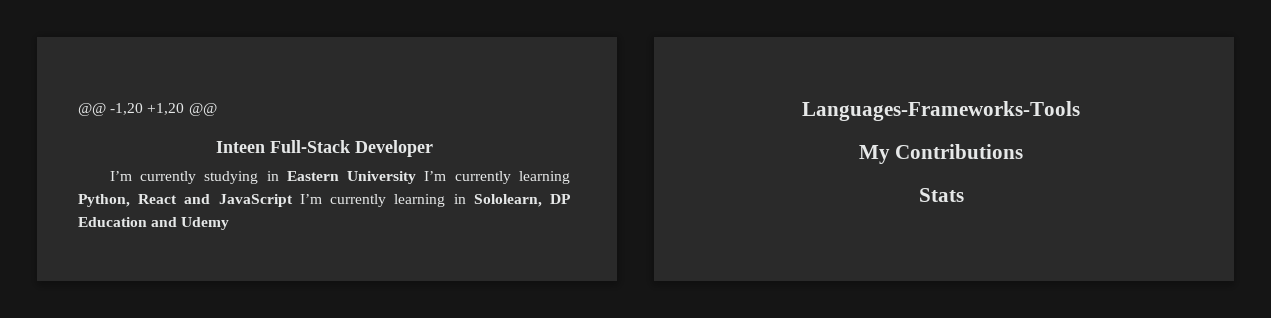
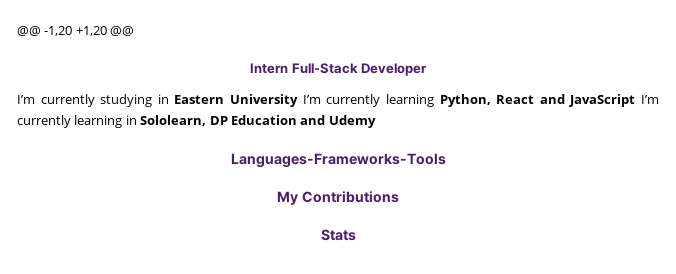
- Inteen Full-Stack Developer
+ Intern Full-Stack Developer

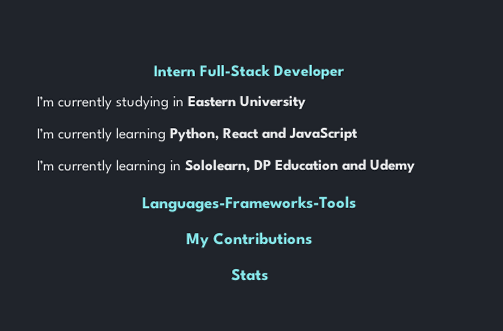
- @@ -1,20 +1,20 @@
- I’m currently studying in Eastern University I’m currently learning Python, React and JavaScript I’m currently learning in Sololearn, DP Education and Udemy
+ I’m currently studying in Eastern University
+ I’m currently learning Python, React and JavaScript
+ I’m currently learning in Sololearn, DP Education and Udemy

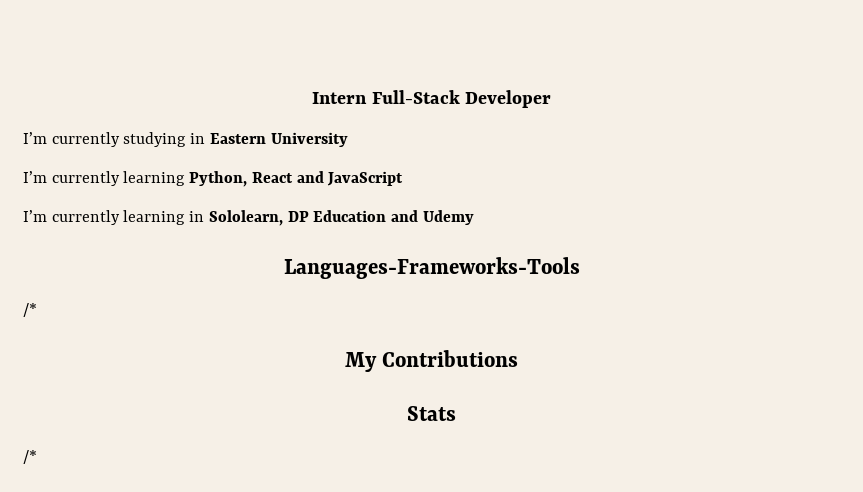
  Languages-Frameworks-Tools
+ /*
  Stats
+ /*

